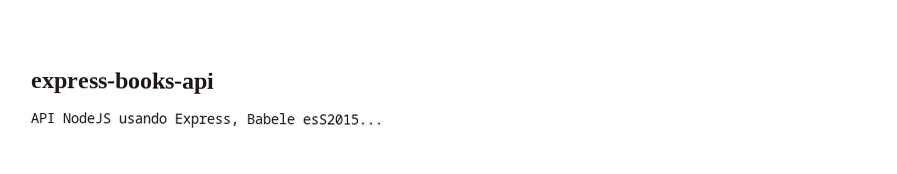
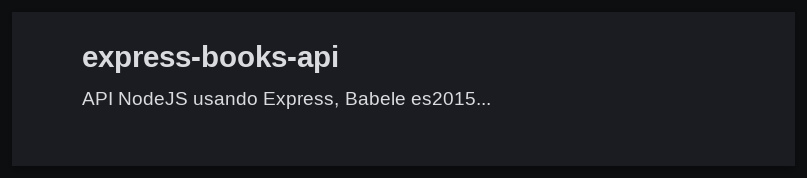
- API NodeJS usando Express, Babele esS2015...
+ API NodeJS usando Express, Babele es2015...

